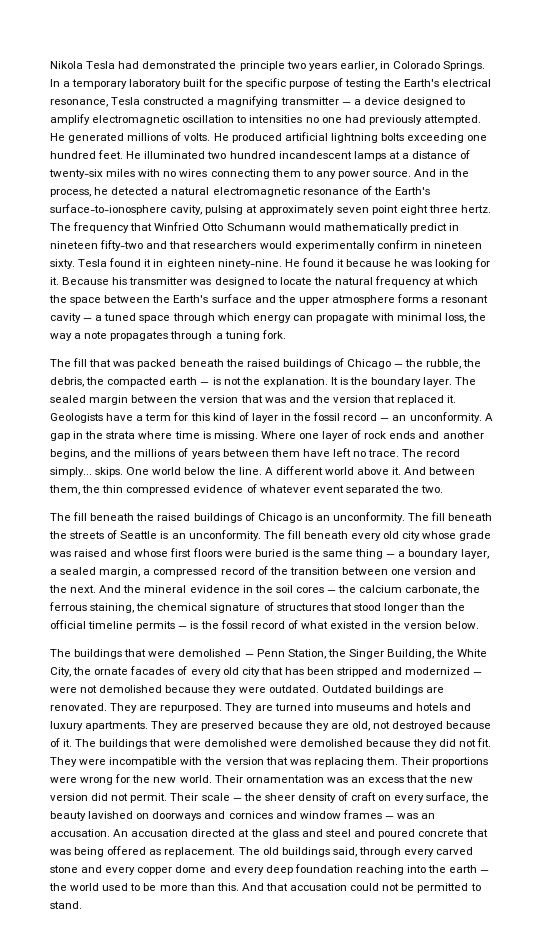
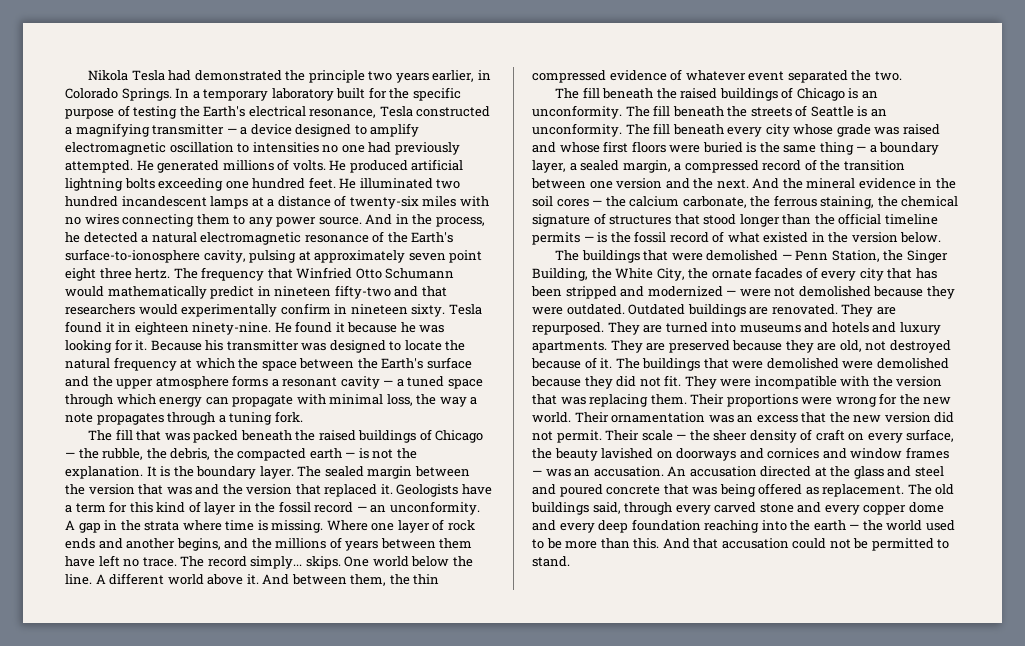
- The fill beneath every old city whose grade was raised and whose first floors were buried is the same thing — a boundary layer, a sealed margin, a compressed record of the transition between one version and the next.
+ The fill beneath every city whose grade was raised and whose first floors were buried is the same thing — a boundary layer, a sealed margin, a compressed record of the transition between one version and the next.
- The buildings that were demolished — Penn Station, the Singer Building, the White City, the ornate facades of every old city that has been stripped and modernized — were not demolished because they were outdated.
+ The buildings that were demolished — Penn Station, the Singer Building, the White City, the ornate facades of every city that has been stripped and modernized — were not demolished because they were outdated.

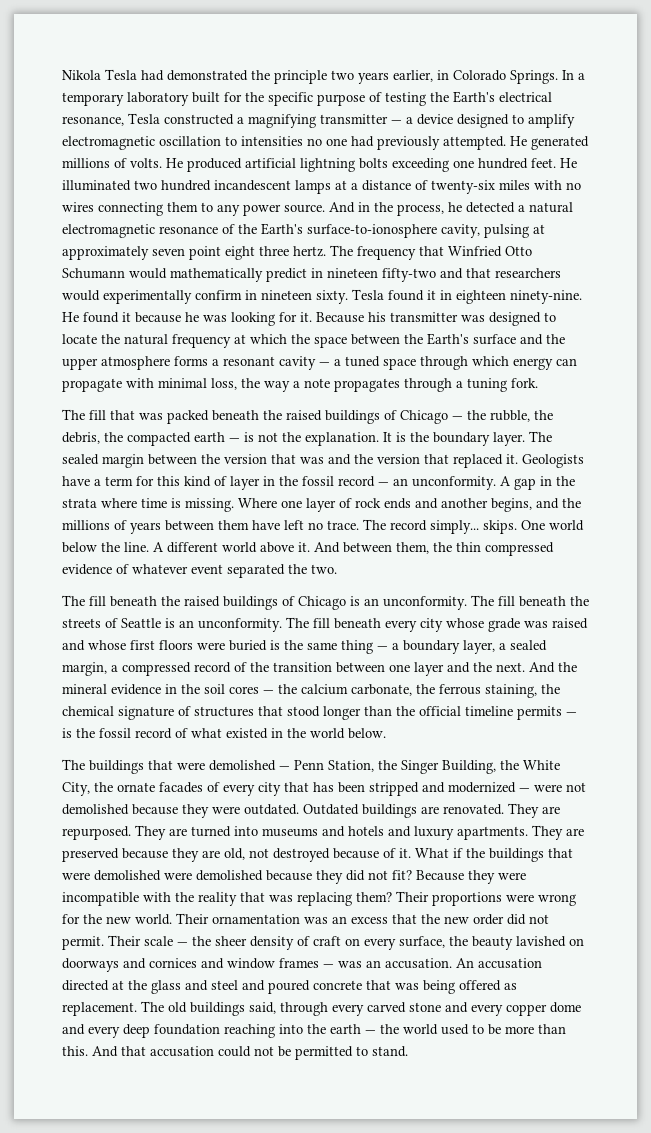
- The fill beneath every city whose grade was raised and whose first floors were buried is the same thing — a boundary layer, a sealed margin, a compressed record of the transition between one version and the next.
+ The fill beneath every city whose grade was raised and whose first floors were buried is the same thing — a boundary layer, a sealed margin, a compressed record of the transition between one layer and the next.
- And the mineral evidence in the soil cores — the calcium carbonate, the ferrous staining, the chemical signature of structures that stood longer than the official timeline permits — is the fossil record of what existed in the version below.
+ And the mineral evidence in the soil cores — the calcium carbonate, the ferrous staining, the chemical signature of structures that stood longer than the official timeline permits — is the fossil record of what existed in the world below.
- The buildings that were demolished were demolished because they did not fit. They were incompatible with the version that was replacing them.
+ What if the buildings that were demolished were demolished because they did not fit? Because they were incompatible with the reality that was replacing them?
- Their ornamentation was an excess that the new version did not permit.
+ Their ornamentation was an excess that the new order did not permit.

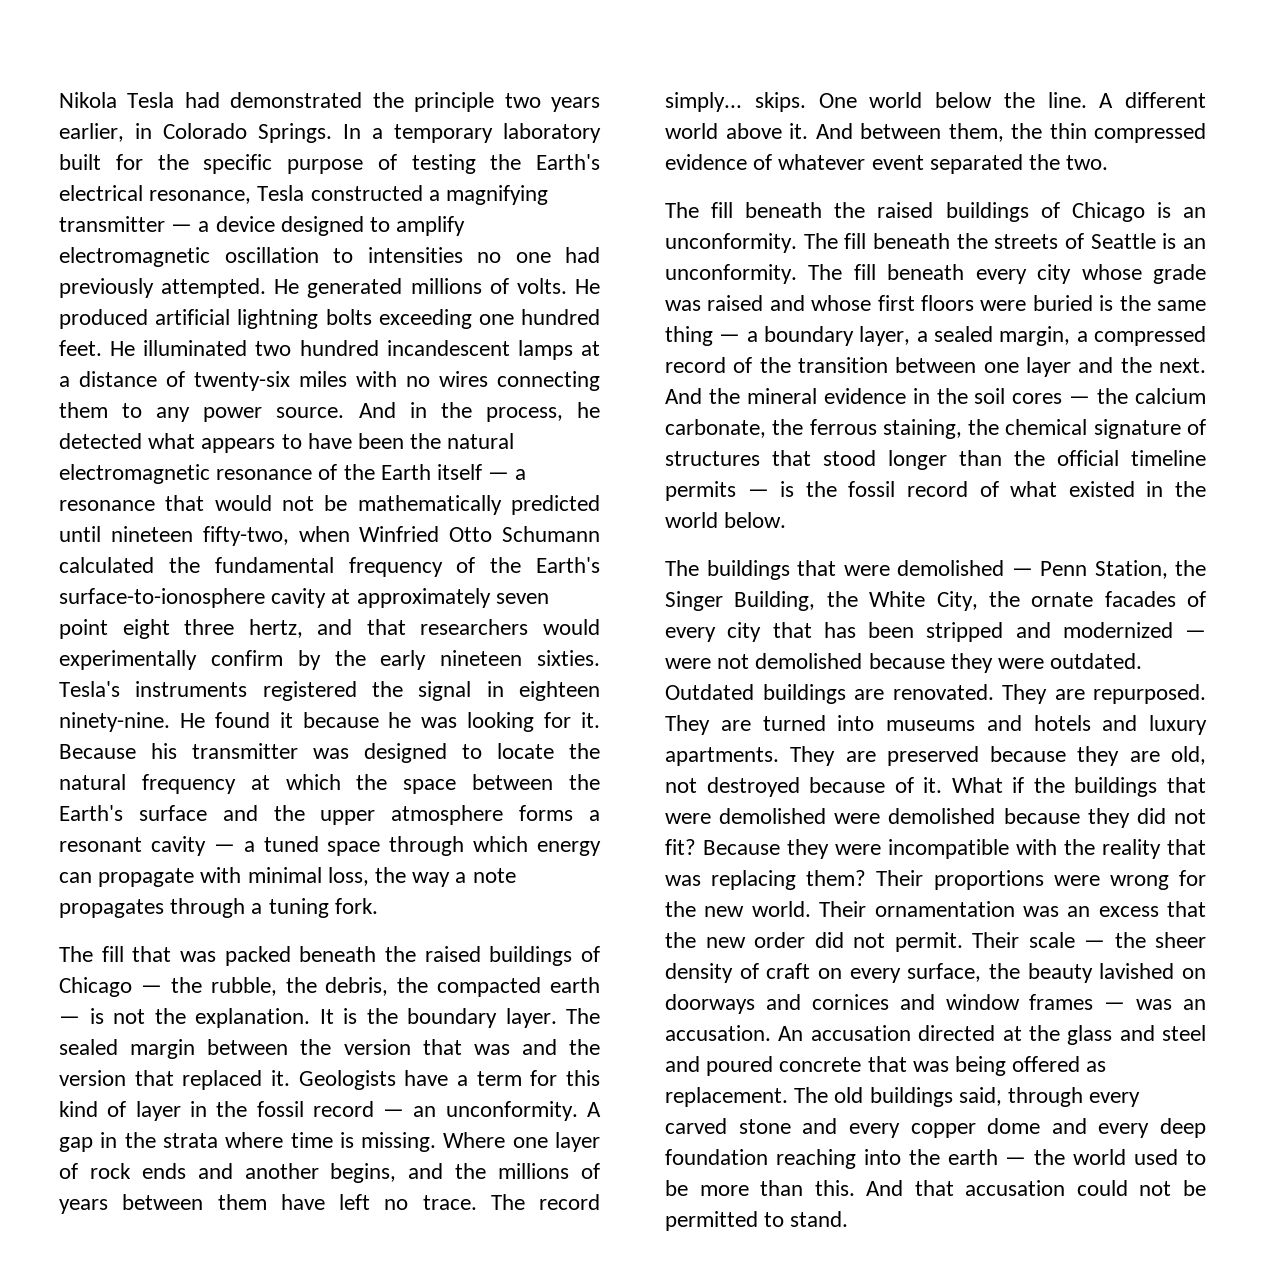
- And in the process, he detected a natural electromagnetic resonance of the Earth's surface-to-ionosphere cavity, pulsing at approximately seven point eight three hertz. The frequency that Winfried Otto Schumann would mathematically predict in nineteen fifty-two and that researchers would experimentally confirm in nineteen sixty. Tesla found it in eighteen ninety-nine.
+ And in the process, he detected what appears to have been the natural electromagnetic resonance of the Earth itself — a resonance that would not be mathematically predicted until nineteen fifty-two, when Winfried Otto Schumann calculated the fundamental frequency of the Earth's surface-to-ionosphere cavity at approximately seven point eight three hertz, and that researchers would experimentally confirm by the early nineteen sixties. Tesla's instruments registered the signal in eighteen ninety-nine.

